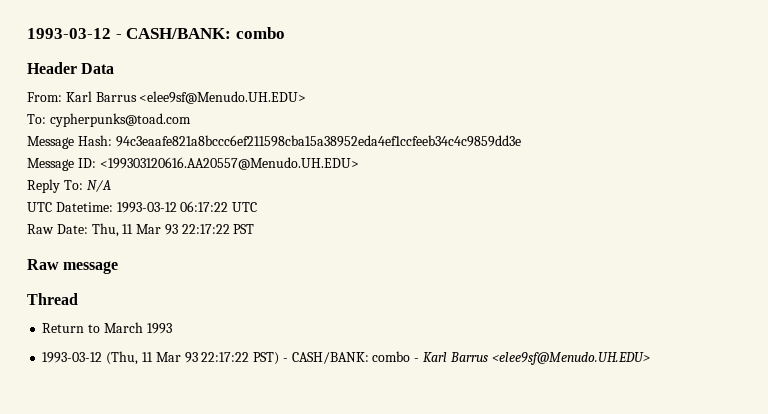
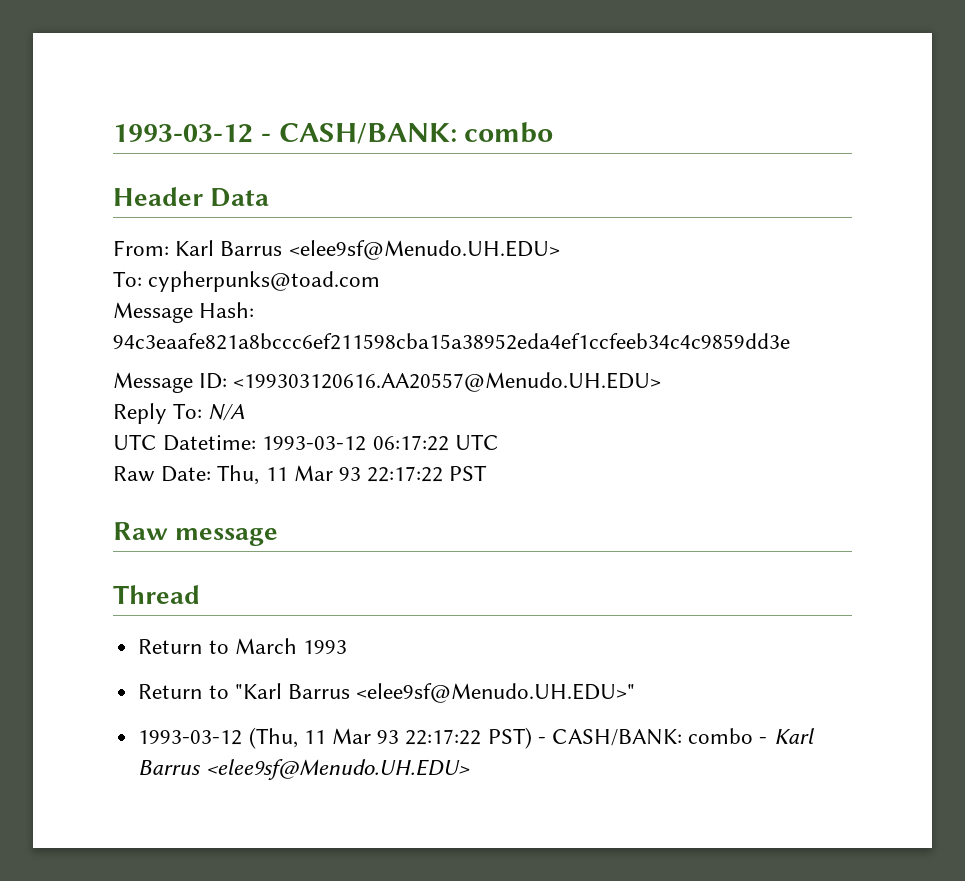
+ Return to "Karl Barrus <elee9sf@Menudo.UH.EDU>"

